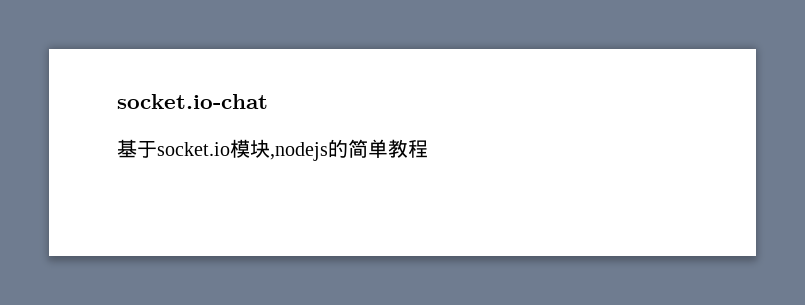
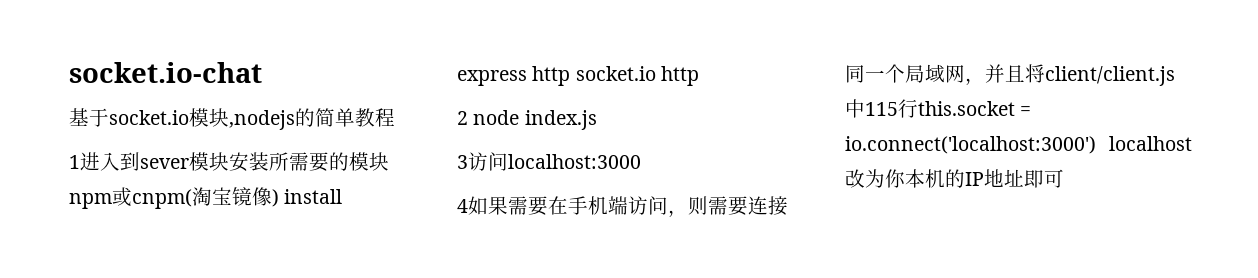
+ 1进入到sever模块安装所需要的模块npm或cnpm(淘宝镜像) install express http socket.io http
+ 2 node index.js
+ 3访问localhost:3000
+ 4如果需要在手机端访问，则需要连接同一个局域网，并且将client/client.js中115行this.socket = io.connect('localhost:3000') localhost改为你本机的IP地址即可

